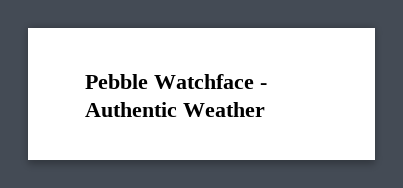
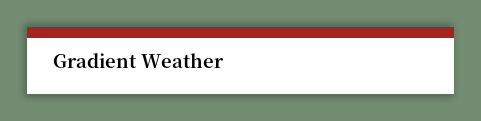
- Pebble Watchface - Authentic Weather
+ Gradient Weather

